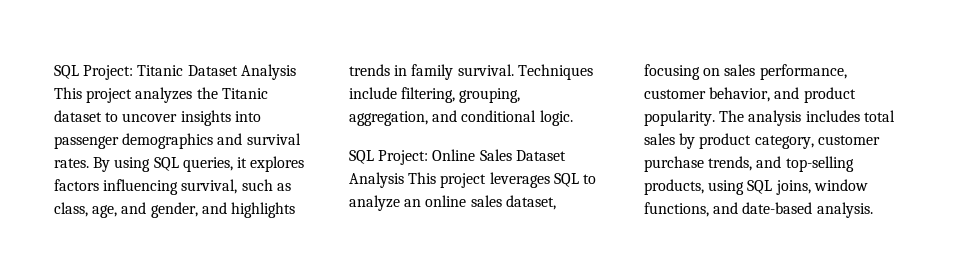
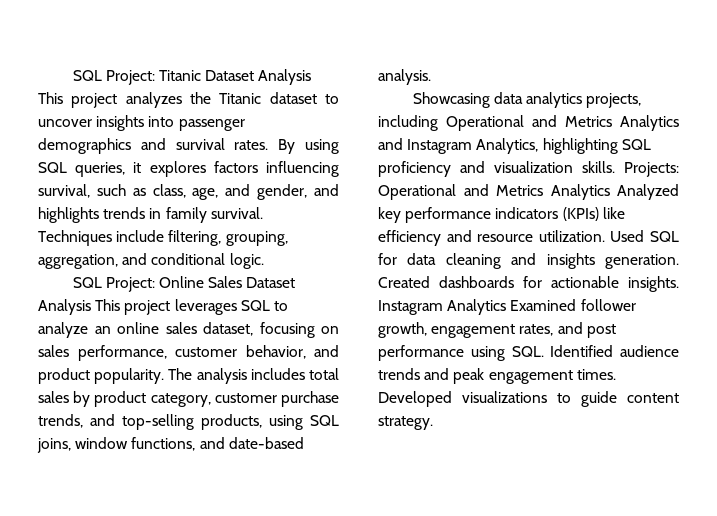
+ Showcasing data analytics projects, including Operational and Metrics Analytics and Instagram Analytics, highlighting SQL proficiency and visualization skills. Projects: Operational and Metrics Analytics Analyzed key performance indicators (KPIs) like efficiency and resource utilization. Used SQL for data cleaning and insights generation. Created dashboards for actionable insights. Instagram Analytics Examined follower growth, engagement rates, and post performance using SQL. Identified audience trends and peak engagement times. Developed visualizations to guide content strategy.

